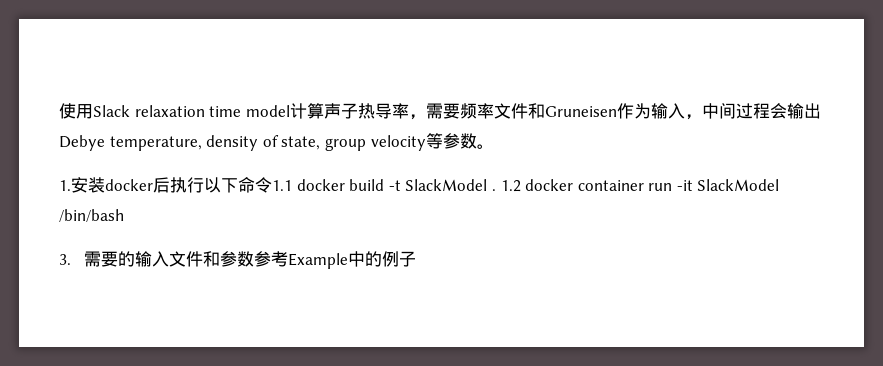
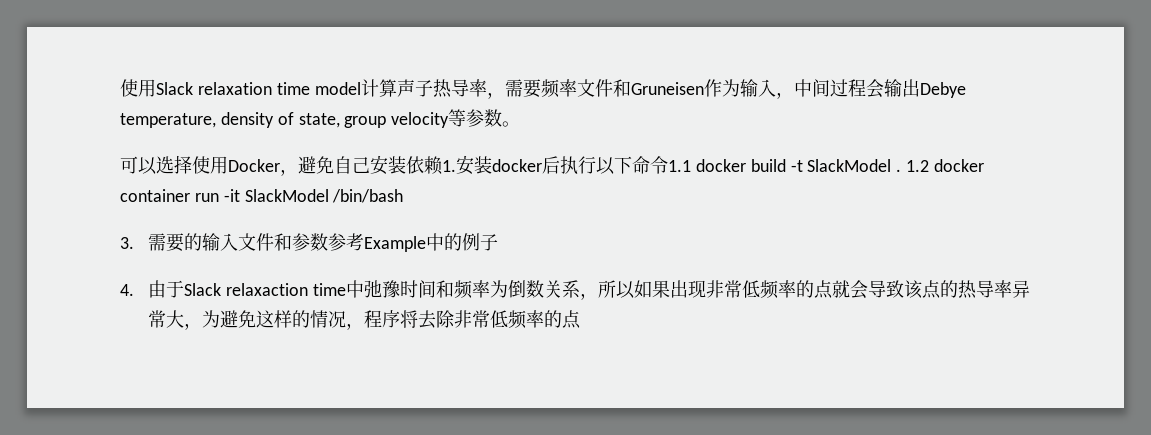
- 1.安装docker后执行以下命令1.1 docker build -t SlackModel .
+ 可以选择使用Docker，避免自己安装依赖1.安装docker后执行以下命令1.1 docker build -t SlackModel .
+ 4.由于Slack relaxaction time中弛豫时间和频率为倒数关系，所以如果出现非常低频率的点就会导致该点的热导率异常大，为避免这样的情况，程序将去除非常低频率的点

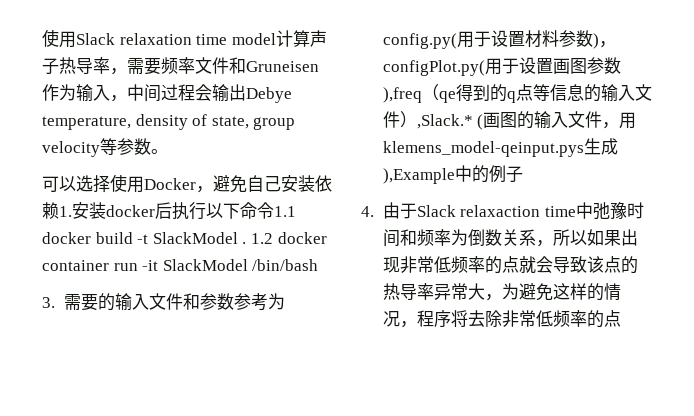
- 3.需要的输入文件和参数参考Example中的例子
+ 3.需要的输入文件和参数参考为config.py(用于设置材料参数)，configPlot.py(用于设置画图参数),freq（qe得到的q点等信息的输入文件）,Slack.* (画图的输入文件，用klemens_model-qeinput.pys生成),Example中的例子

